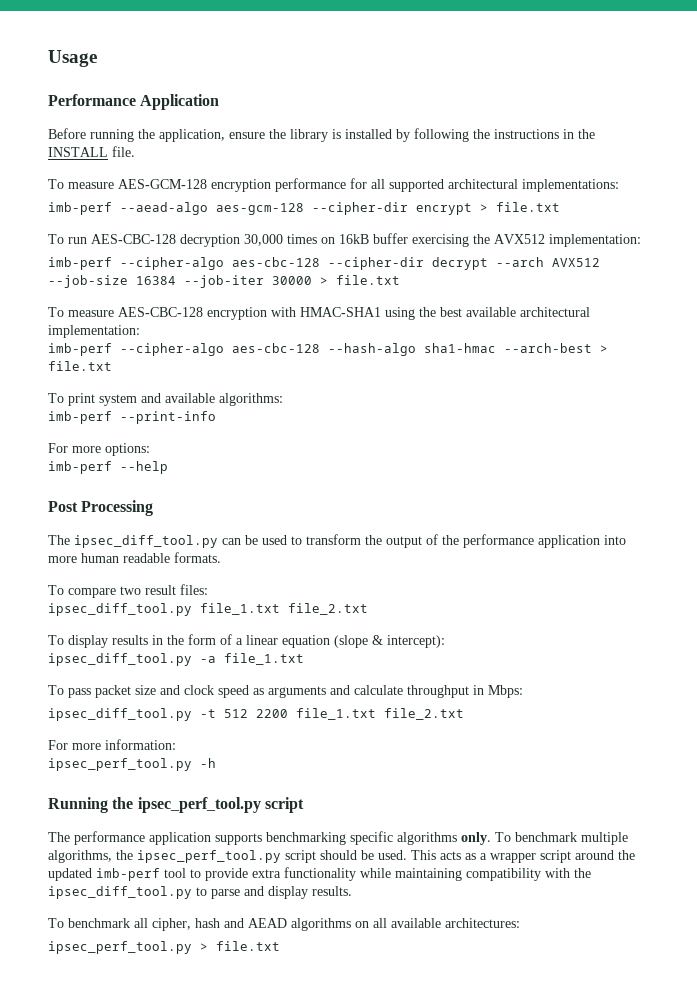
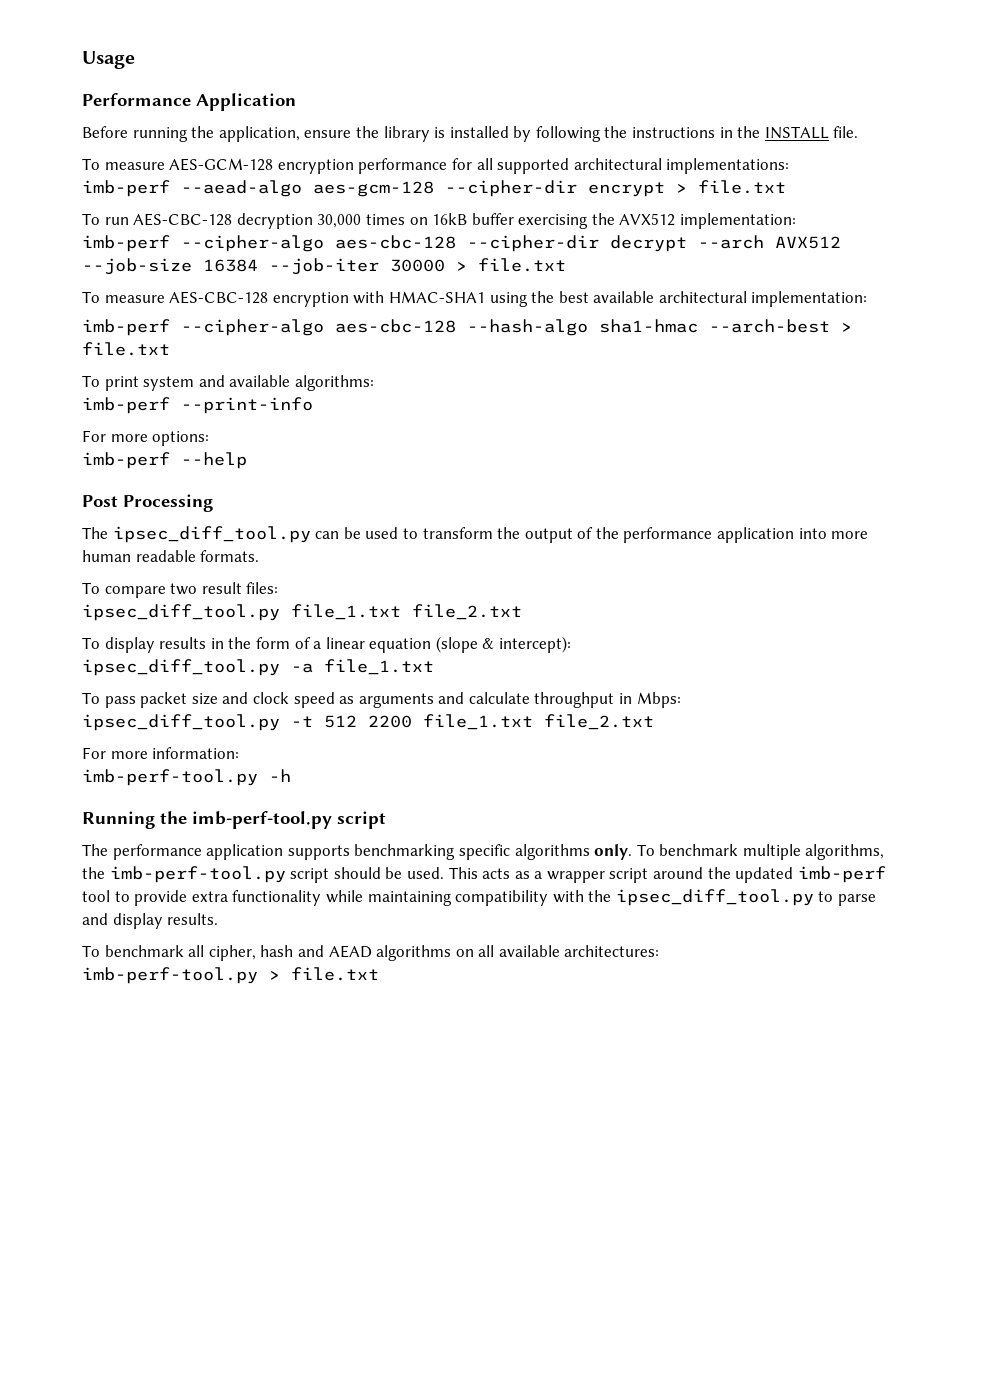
- ipsec_perf_tool.py -h
+ imb-perf-tool.py -h
- Running the ipsec_perf_tool.py script
+ Running the imb-perf-tool.py script
- To benchmark multiple algorithms, the ipsec_perf_tool.py script should be used.
+ To benchmark multiple algorithms, the imb-perf-tool.py script should be used.
- ipsec_perf_tool.py > file.txt
+ imb-perf-tool.py > file.txt

